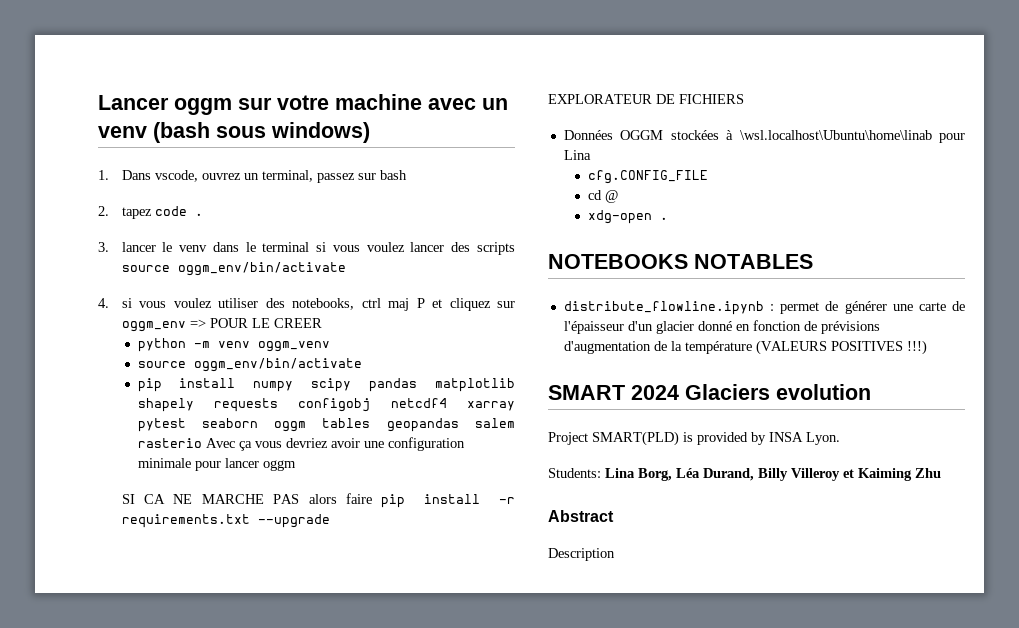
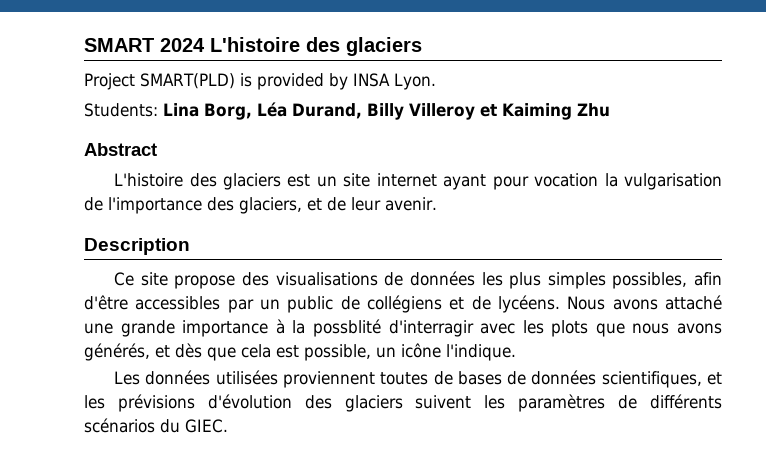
- Lancer oggm sur votre machine avec un venv (bash sous windows)
- 1. Dans vscode, ouvrez un terminal, passez sur bash
- 2. tapez code .
- 3. lancer le venv dans le terminal si vous voulez lancer des scripts source oggm_env/bin/activate
- 4. si vous voulez utiliser des notebooks, ctrl maj P et cliquez sur oggm_env => POUR LE CREER
- python -m venv oggm_venv
- source oggm_env/bin/activate
- pip install numpy scipy pandas matplotlib shapely requests configobj netcdf4 xarray pytest seaborn oggm tables geopandas salem rasterio Avec ça vous devriez avoir une configuration minimale pour lancer oggm
- SI CA NE MARCHE PAS alors faire pip install -r requirements.txt --upgrade
- EXPLORATEUR DE FICHIERS
- Données OGGM stockées à \wsl.localhost\Ubuntu\home\linab pour Lina
- cfg.CONFIG_FILE
- cd @
- xdg-open .
- NOTEBOOKS NOTABLES
- distribute_flowline.ipynb : permet de générer une carte de l'épaisseur d'un glacier donné en fonction de prévisions d'augmentation de la température (VALEURS POSITIVES !!!)
- SMART 2024 Glaciers evolution
+ SMART 2024 L'histoire des glaciers
+ L'histoire des glaciers est un site internet ayant pour vocation la vulgarisation de l'importance des glaciers, et de leur avenir.
  Description
+ Ce site propose des visualisations de données les plus simples possibles, afin d'être accessibles par un public de collégiens et de lycéens. Nous avons attaché une grande importance à la possblité d'interragir avec les plots que nous avons générés, et dès que cela est possible, un icône l'indique.
+ Les données utilisées proviennent toutes de bases de données scientifiques, et les prévisions d'évolution des glaciers suivent les paramètres de différents scénarios du GIEC.

